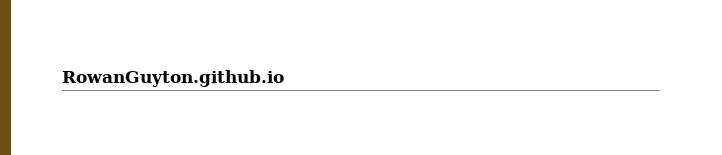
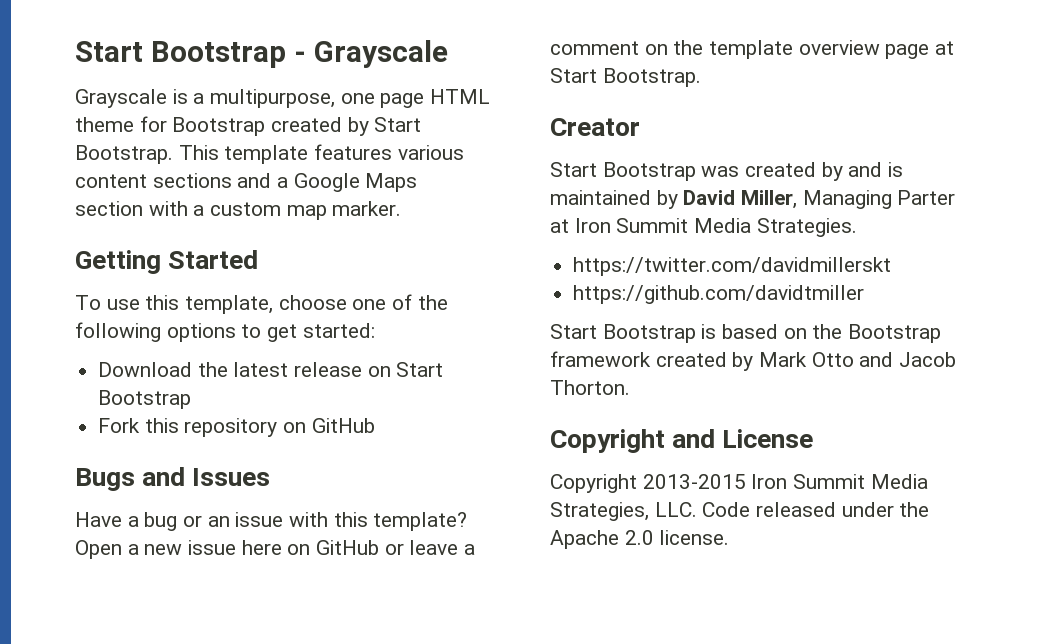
- RowanGuyton.github.io
+ Start Bootstrap - Grayscale
+ Grayscale is a multipurpose, one page HTML theme for Bootstrap created by Start Bootstrap. This template features various content sections and a Google Maps section with a custom map marker.
+ Getting Started
+ To use this template, choose one of the following options to get started:
+ Download the latest release on Start Bootstrap
+ Fork this repository on GitHub
+ Bugs and Issues
+ Have a bug or an issue with this template? Open a new issue here on GitHub or leave a comment on the template overview page at Start Bootstrap.
+ Creator
+ Start Bootstrap was created by and is maintained by David Miller, Managing Parter at Iron Summit Media Strategies.
+ https://twitter.com/davidmillerskt
+ https://github.com/davidtmiller
+ Start Bootstrap is based on the Bootstrap framework created by Mark Otto and Jacob Thorton.
+ Copyright and License
+ Copyright 2013-2015 Iron Summit Media Strategies, LLC. Code released under the Apache 2.0 license.

